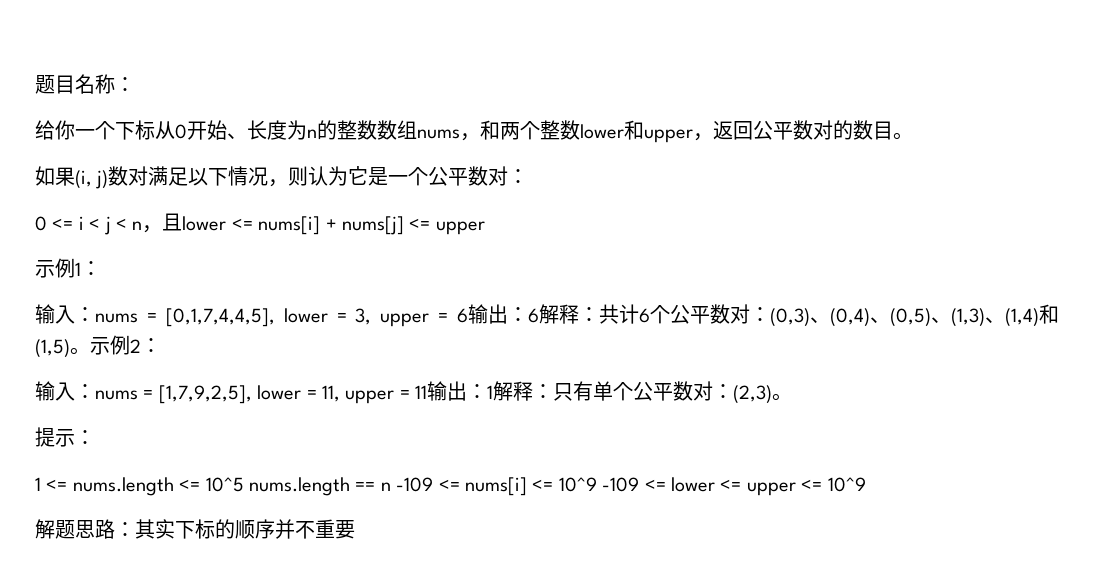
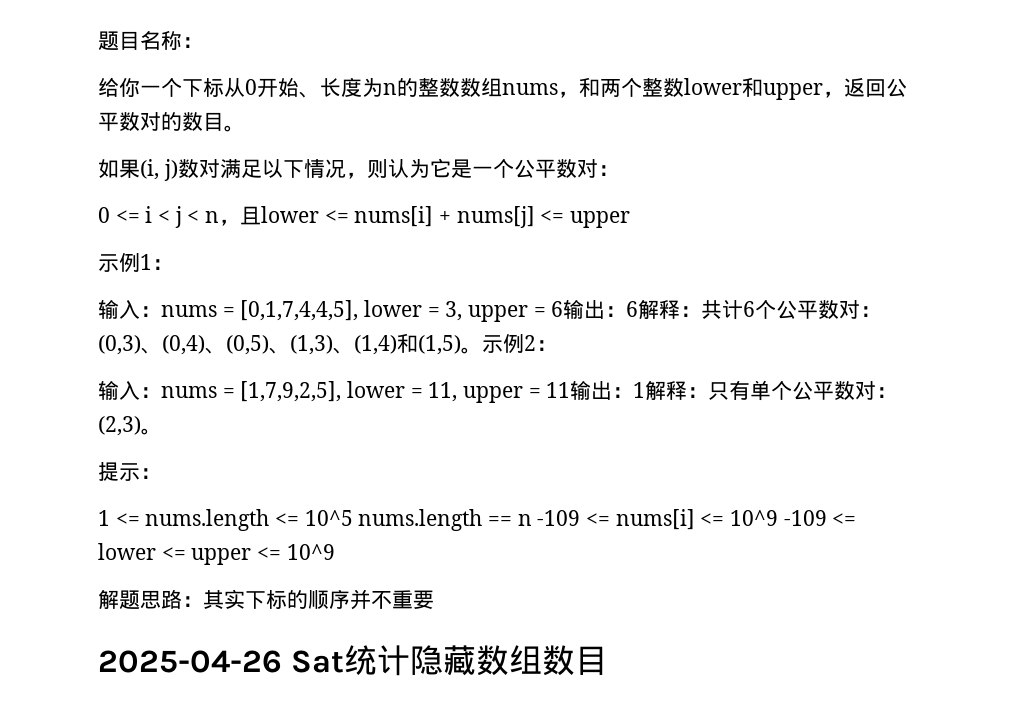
+ 2025-04-26 Sat统计隐藏数组数目

